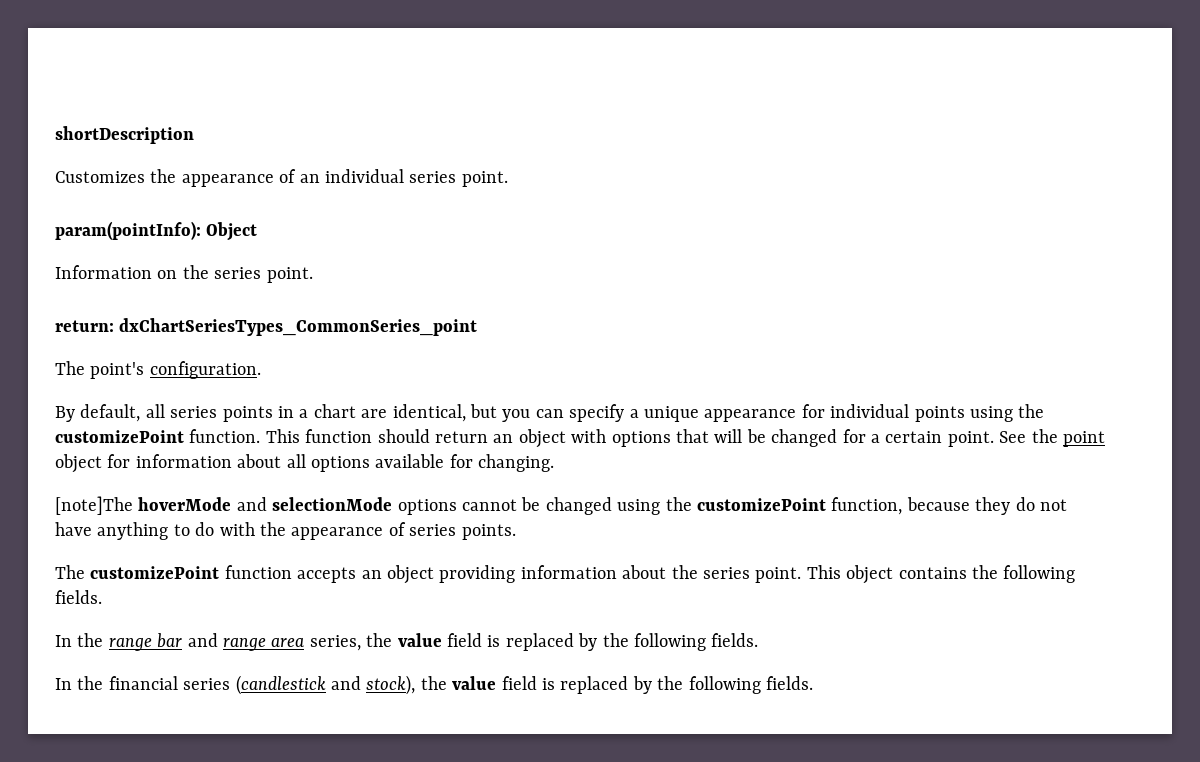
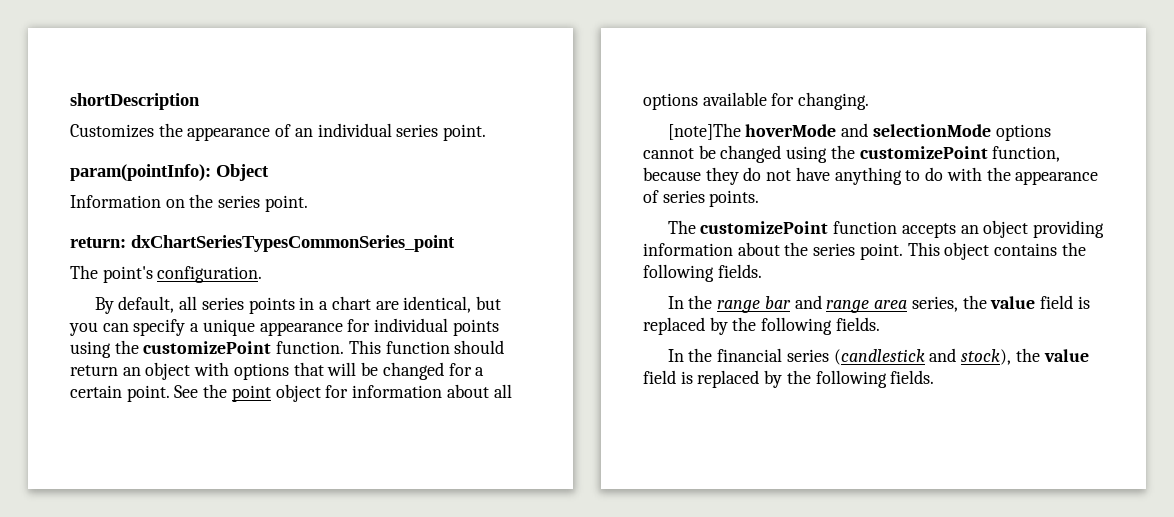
- return: dxChartSeriesTypes_CommonSeries_point
+ return: dxChartSeriesTypesCommonSeries_point

